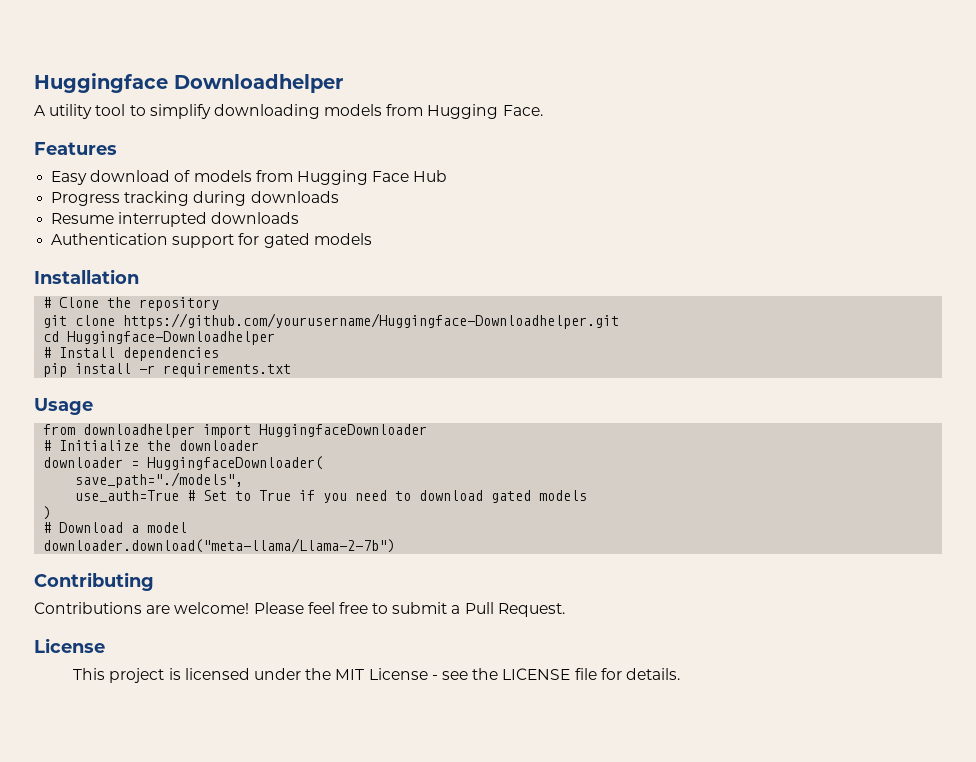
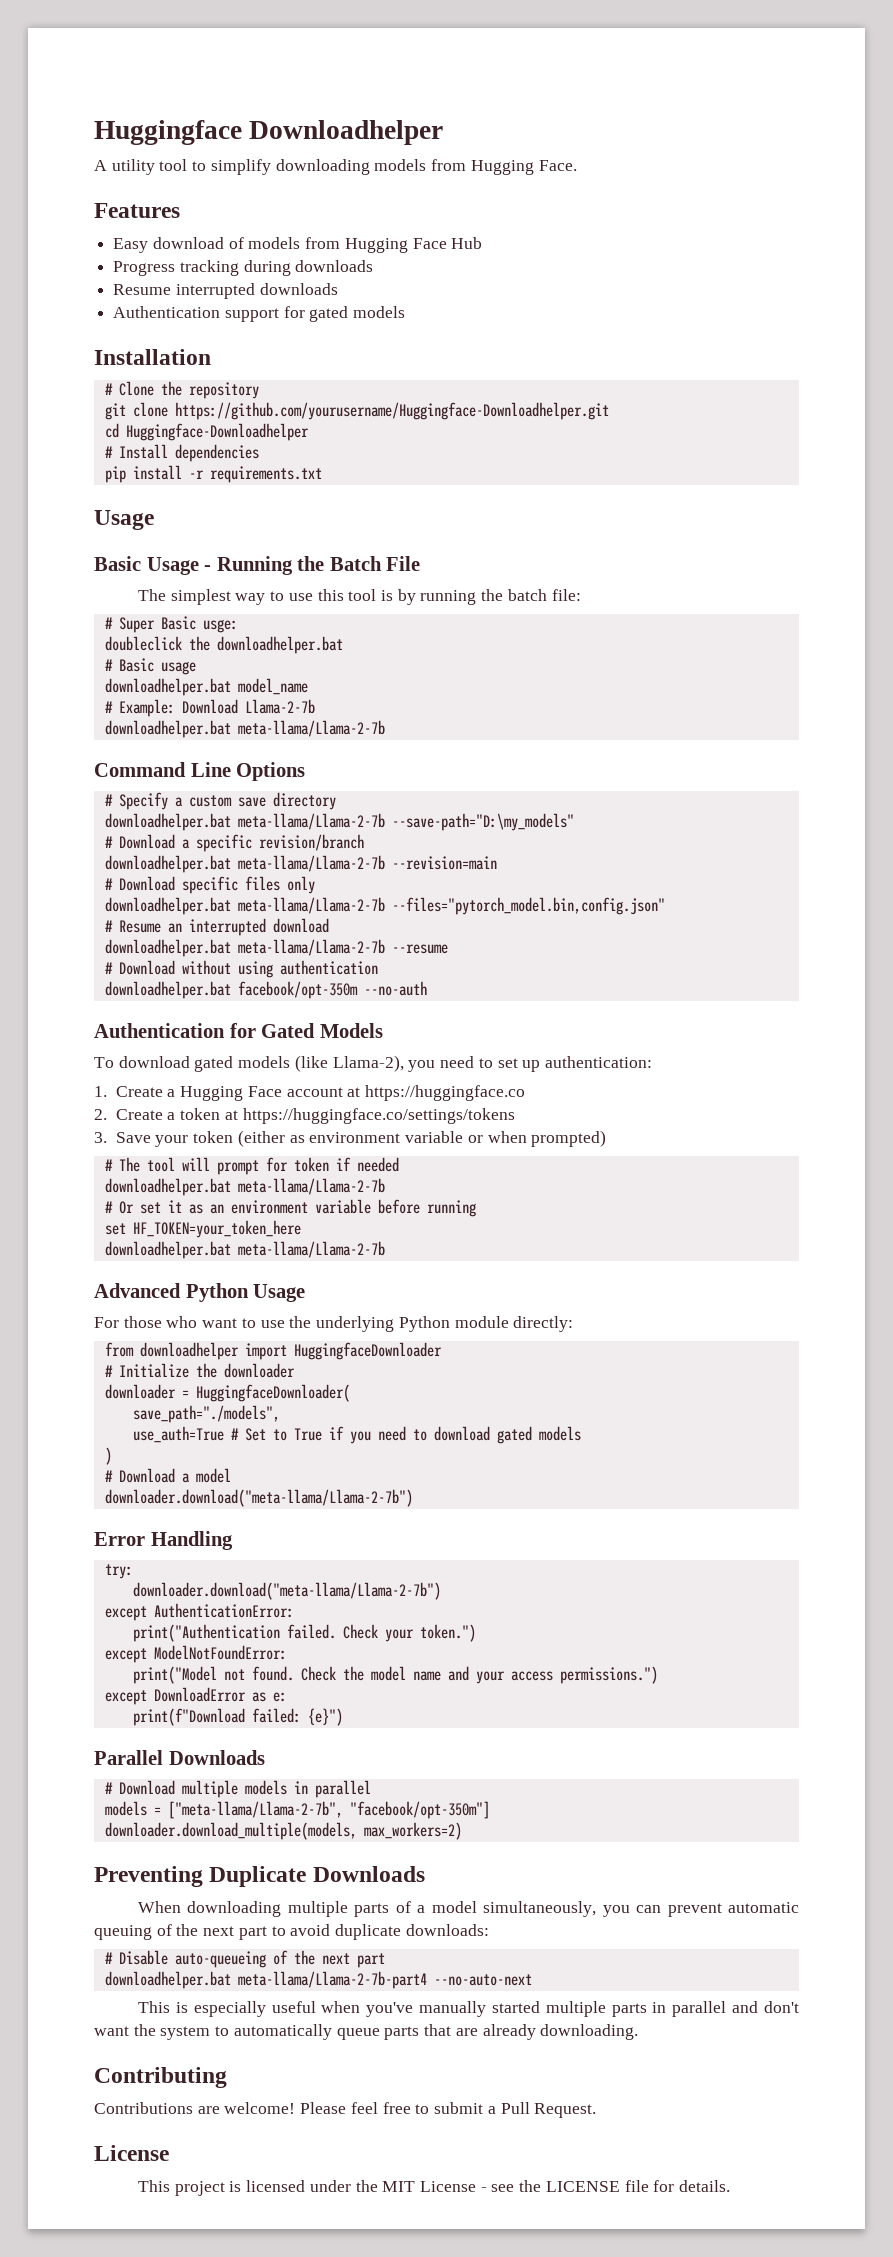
+ Basic Usage - Running the Batch File
+ The simplest way to use this tool is by running the batch file:
+ # Super Basic usge:
+ doubleclick the downloadhelper.bat
+ # Basic usage
+ downloadhelper.bat model_name
+ # Example: Download Llama-2-7b
+ downloadhelper.bat meta-llama/Llama-2-7b
+ Command Line Options
+ # Specify a custom save directory
+ downloadhelper.bat meta-llama/Llama-2-7b --save-path="D:\my_models"
+ # Download a specific revision/branch
+ downloadhelper.bat meta-llama/Llama-2-7b --revision=main
+ # Download specific files only
+ downloadhelper.bat meta-llama/Llama-2-7b --files="pytorch_model.bin,config.json"
+ # Resume an interrupted download
+ downloadhelper.bat meta-llama/Llama-2-7b --resume
+ # Download without using authentication
+ downloadhelper.bat facebook/opt-350m --no-auth
+ Authentication for Gated Models
+ To download gated models (like Llama-2), you need to set up authentication:
+ 1. Create a Hugging Face account at https://huggingface.co
+ 2. Create a token at https://huggingface.co/settings/tokens
+ 3. Save your token (either as environment variable or when prompted)
+ # The tool will prompt for token if needed
+ downloadhelper.bat meta-llama/Llama-2-7b
+ # Or set it as an environment variable before running
+ set HF_TOKEN=your_token_here
+ downloadhelper.bat meta-llama/Llama-2-7b
+ Advanced Python Usage
+ For those who want to use the underlying Python module directly:
+ Error Handling
+ try:
+ downloader.download("meta-llama/Llama-2-7b")
+ except AuthenticationError:
+ print("Authentication failed. Check your token.")
+ except ModelNotFoundError:
+ print("Model not found. Check the model name and your access permissions.")
+ except DownloadError as e:
+ print(f"Download failed: {e}")
+ Parallel Downloads
+ # Download multiple models in parallel
+ models = ["meta-llama/Llama-2-7b", "facebook/opt-350m"]
+ downloader.download_multiple(models, max_workers=2)
+ Preventing Duplicate Downloads
+ When downloading multiple parts of a model simultaneously, you can prevent automatic queuing of the next part to avoid duplicate downloads:
+ # Disable auto-queueing of the next part
+ downloadhelper.bat meta-llama/Llama-2-7b-part4 --no-auto-next
+ This is especially useful when you've manually started multiple parts in parallel and don't want the system to automatically queue parts that are already downloading.

